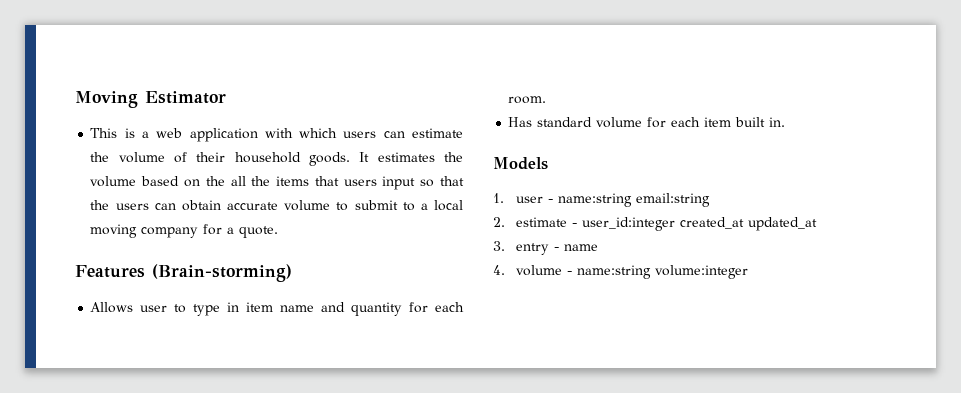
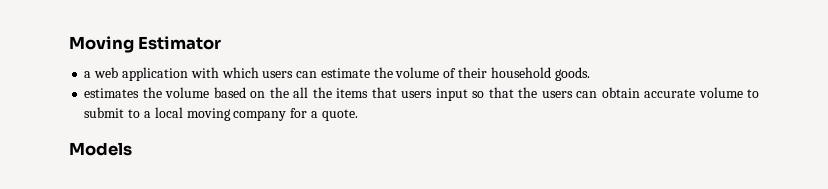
- This is a web application with which users can estimate the volume of their household goods. It estimates the volume based on the all the items that users input so that the users can obtain accurate volume to submit to a local moving company for a quote.
+ a web application with which users can estimate the volume of their household goods.
+ estimates the volume based on the all the items that users input so that the users can obtain accurate volume to submit to a local moving company for a quote.
- Features (Brain-storming)
- Allows user to type in item name and quantity for each room.
- Has standard volume for each item built in.
  Models
- 1. user - name:string email:string
- 2. estimate - user_id:integer created_at updated_at
- 3. entry - name
- 4. volume - name:string volume:integer

